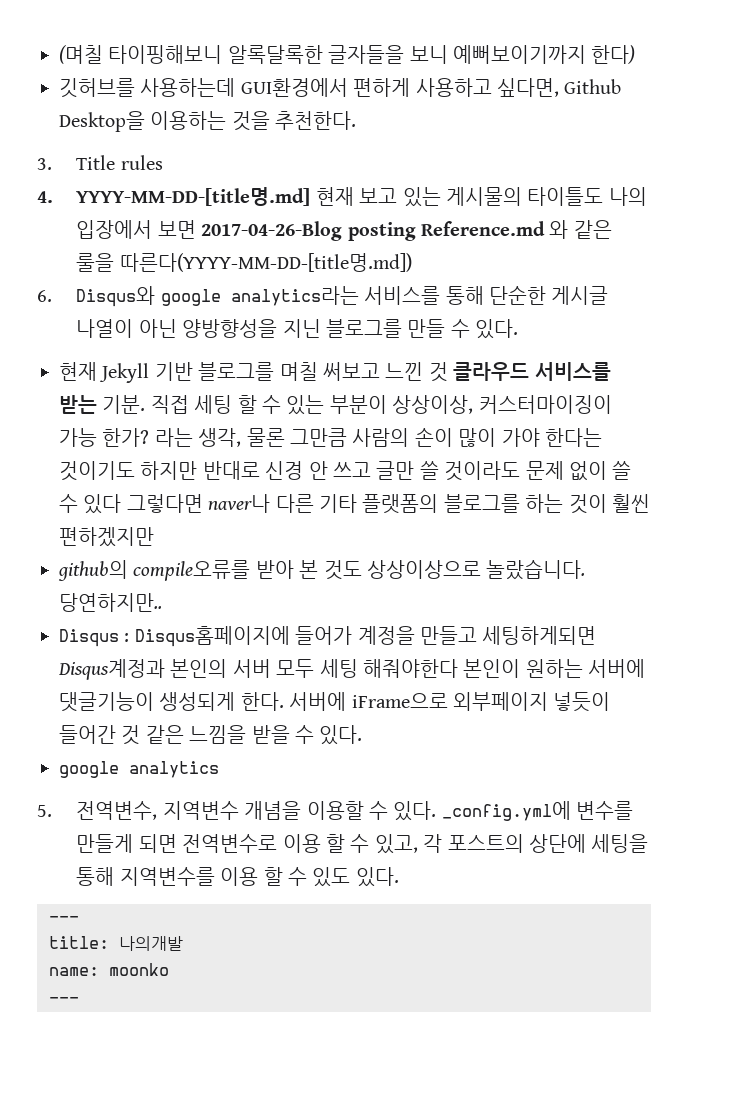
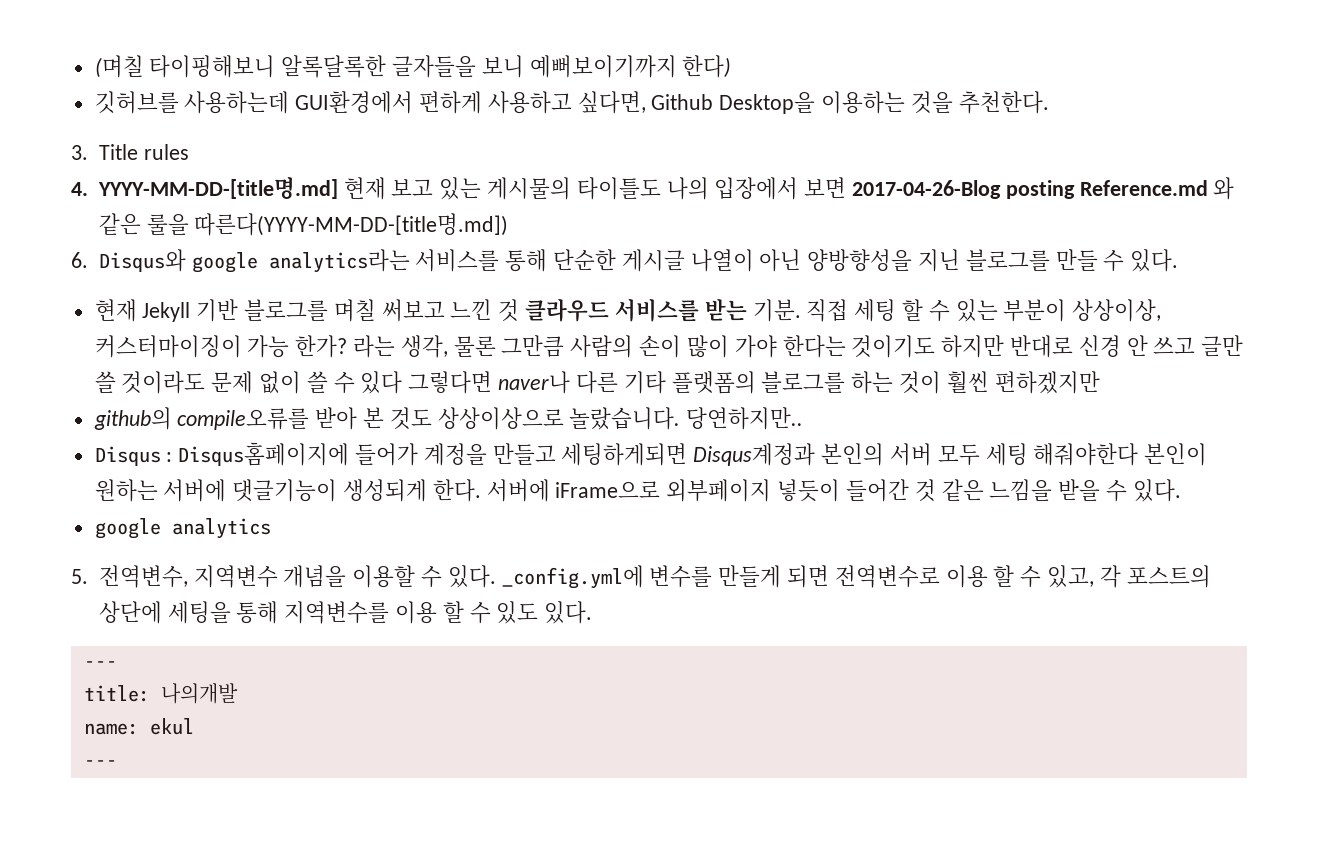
- name: moonko
+ name: ekul

